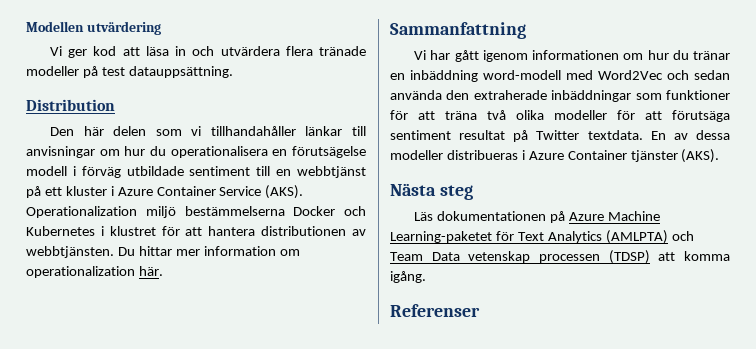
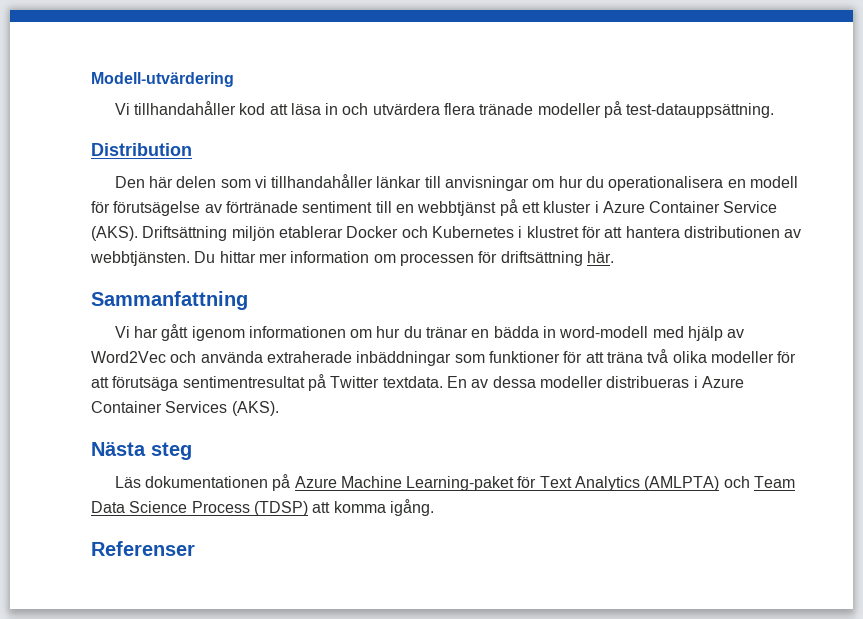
- Modellen utvärdering
- Vi ger kod att läsa in och utvärdera flera tränade modeller på test datauppsättning.
+ Modell-utvärdering
+ Vi tillhandahåller kod att läsa in och utvärdera flera tränade modeller på test-datauppsättning.
- Den här delen som vi tillhandahåller länkar till anvisningar om hur du operationalisera en förutsägelse modell i förväg utbildade sentiment till en webbtjänst på ett kluster i Azure Container Service (AKS).
+ Den här delen som vi tillhandahåller länkar till anvisningar om hur du operationalisera en modell för förutsägelse av förtränade sentiment till en webbtjänst på ett kluster i Azure Container Service (AKS).
- Operationalization miljö bestämmelserna Docker och Kubernetes i klustret för att hantera distributionen av webbtjänsten.
+ Driftsättning miljön etablerar Docker och Kubernetes i klustret för att hantera distributionen av webbtjänsten.
- Du hittar mer information om operationalization här.
+ Du hittar mer information om processen för driftsättning här.
- Vi har gått igenom informationen om hur du tränar en inbäddning word-modell med Word2Vec och sedan använda den extraherade inbäddningar som funktioner för att träna två olika modeller för att förutsäga sentiment resultat på Twitter textdata.
+ Vi har gått igenom informationen om hur du tränar en bädda in word-modell med hjälp av Word2Vec och använda extraherade inbäddningar som funktioner för att träna två olika modeller för att förutsäga sentimentresultat på Twitter textdata.
- En av dessa modeller distribueras i Azure Container tjänster (AKS).
+ En av dessa modeller distribueras i Azure Container Services (AKS).
- Läs dokumentationen på Azure Machine Learning-paketet för Text Analytics (AMLPTA) och Team Data vetenskap processen (TDSP) att komma igång.
+ Läs dokumentationen på Azure Machine Learning-paket för Text Analytics (AMLPTA) och Team Data Science Process (TDSP) att komma igång.

